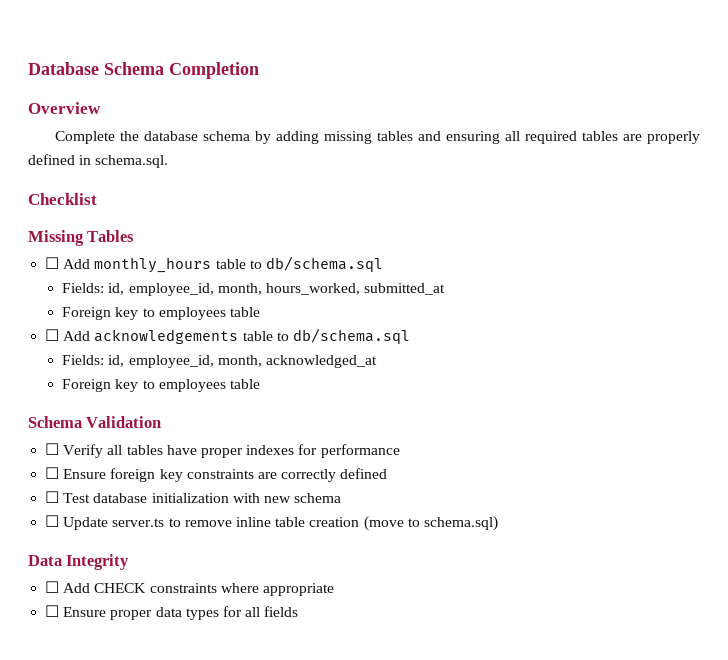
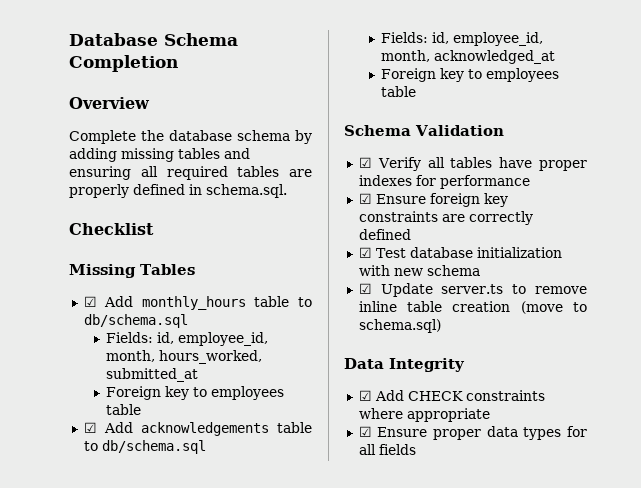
- ☐ Add monthly_hours table to db/schema.sql
+ ☑ Add monthly_hours table to db/schema.sql
- ☐ Add acknowledgements table to db/schema.sql
+ ☑ Add acknowledgements table to db/schema.sql
- ☐ Verify all tables have proper indexes for performance
+ ☑ Verify all tables have proper indexes for performance
- ☐ Ensure foreign key constraints are correctly defined
+ ☑ Ensure foreign key constraints are correctly defined
- ☐ Test database initialization with new schema
+ ☑ Test database initialization with new schema
- ☐ Update server.ts to remove inline table creation (move to schema.sql)
+ ☑ Update server.ts to remove inline table creation (move to schema.sql)
- ☐ Add CHECK constraints where appropriate
+ ☑ Add CHECK constraints where appropriate
- ☐ Ensure proper data types for all fields
+ ☑ Ensure proper data types for all fields

